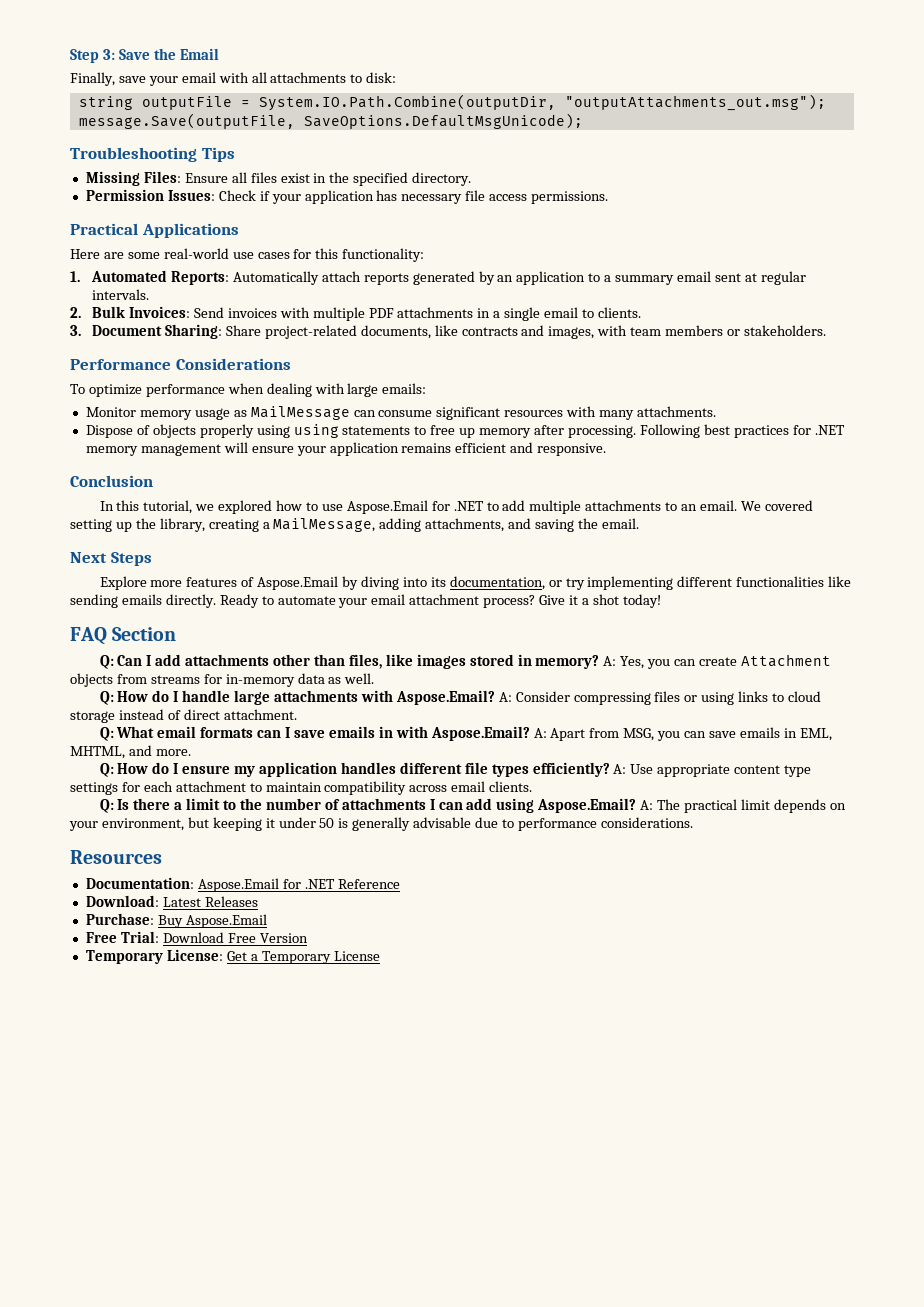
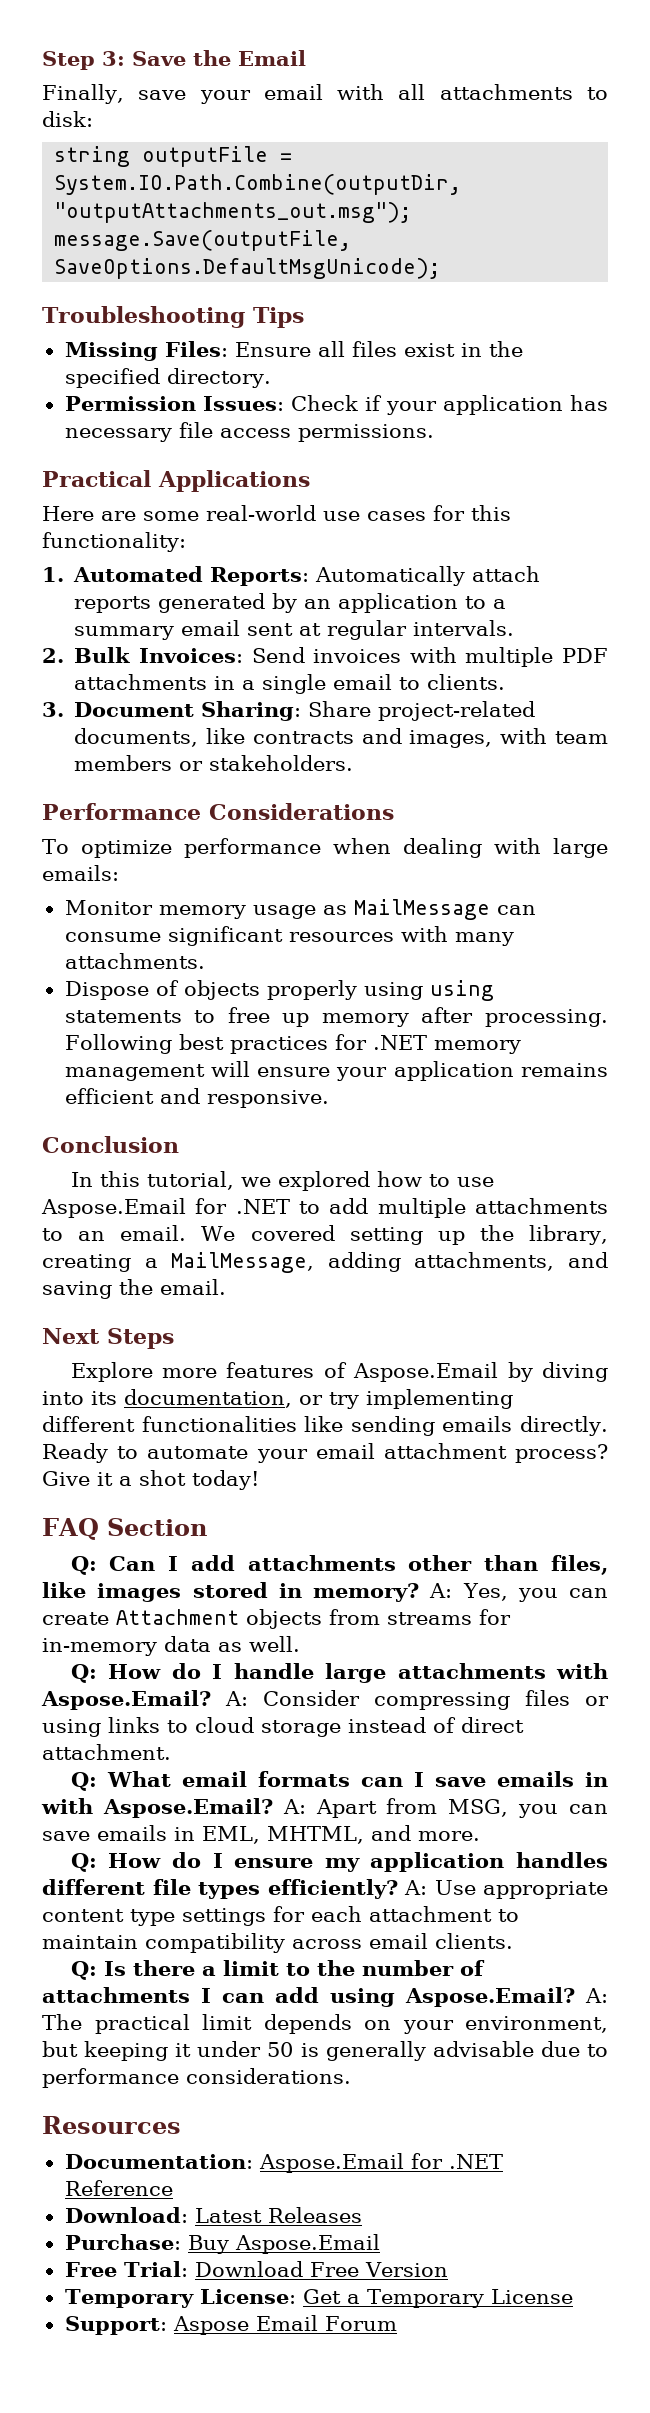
+ Support: Aspose Email Forum

